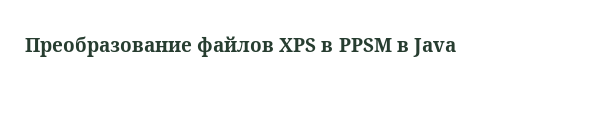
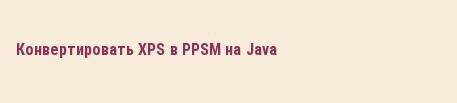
- Преобразование файлов XPS в PPSM в Java
+ Конвертировать XPS в PPSM на Java

